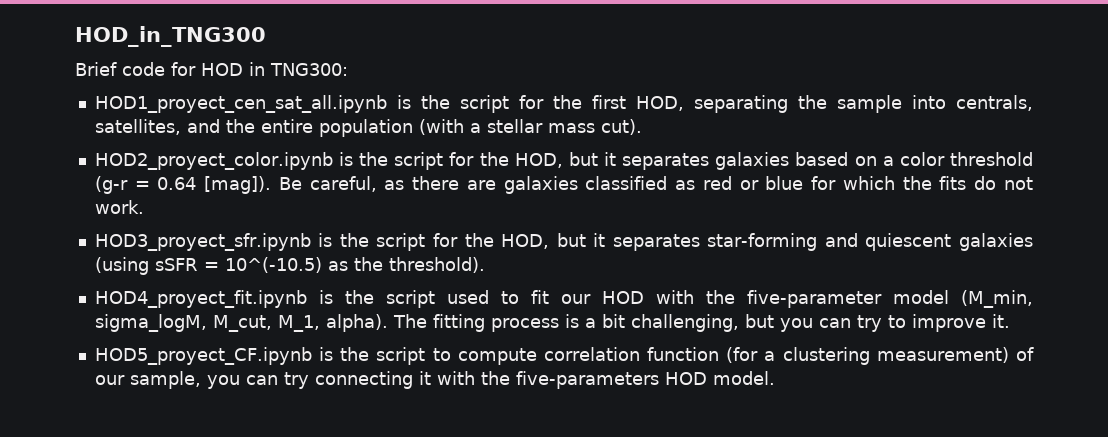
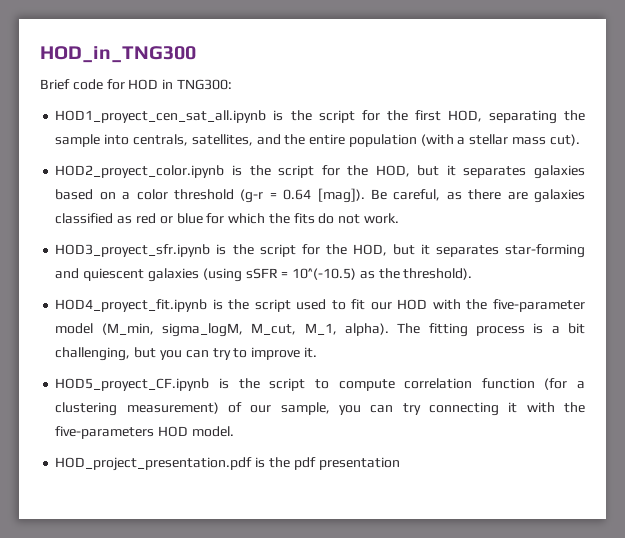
+ HOD_project_presentation.pdf is the pdf presentation

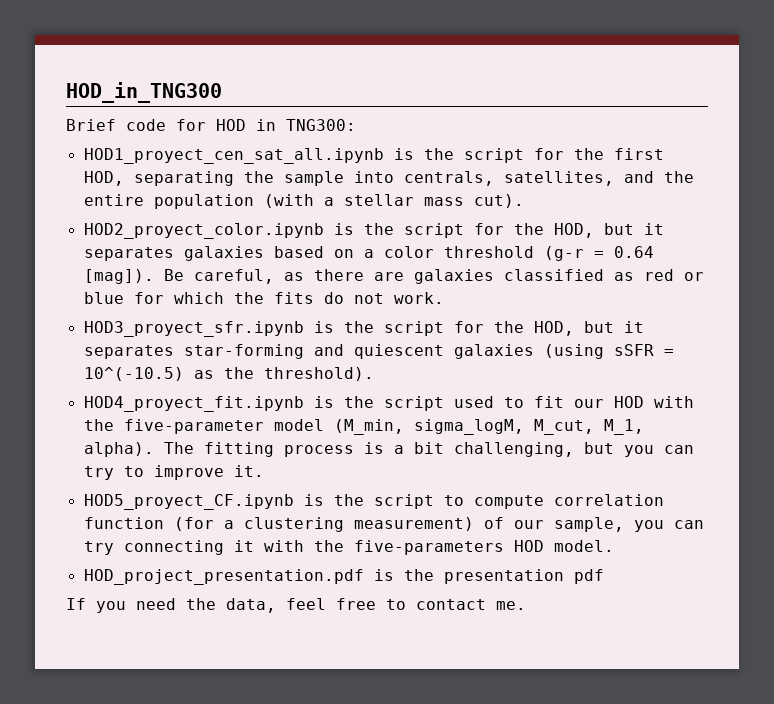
- HOD_project_presentation.pdf is the pdf presentation
+ HOD_project_presentation.pdf is the presentation pdf
+ If you need the data, feel free to contact me.

